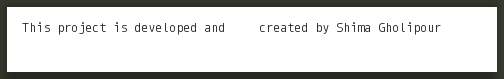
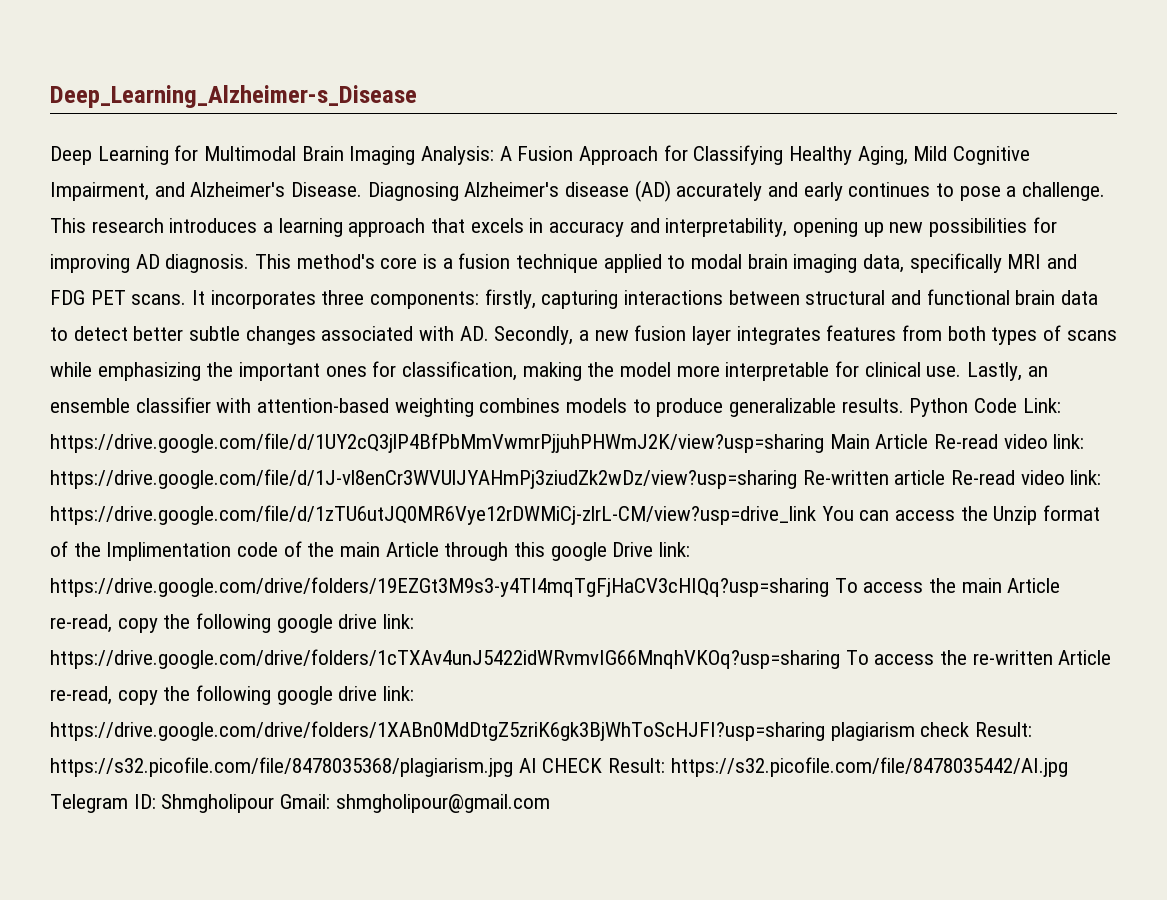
- This project is developed and created by Shima Gholipour
+ Deep_Learning_Alzheimer-s_Disease
+ Deep Learning for Multimodal Brain Imaging Analysis: A Fusion Approach for Classifying Healthy Aging, Mild Cognitive Impairment, and Alzheimer's Disease. Diagnosing Alzheimer's disease (AD) accurately and early continues to pose a challenge. This research introduces a learning approach that excels in accuracy and interpretability, opening up new possibilities for improving AD diagnosis. This method's core is a fusion technique applied to modal brain imaging data, specifically MRI and FDG PET scans. It incorporates three components: firstly, capturing interactions between structural and functional brain data to detect better subtle changes associated with AD. Secondly, a new fusion layer integrates features from both types of scans while emphasizing the important ones for classification, making the model more interpretable for clinical use. Lastly, an ensemble classifier with attention-based weighting combines models to produce generalizable results. Python Code Link: https://drive.google.com/file/d/1UY2cQ3jlP4BfPbMmVwmrPjjuhPHWmJ2K/view?usp=sharing Main Article Re-read video link: https://drive.google.com/file/d/1J-vl8enCr3WVUlJYAHmPj3ziudZk2wDz/view?usp=sharing Re-written article Re-read video link: https://drive.google.com/file/d/1zTU6utJQ0MR6Vye12rDWMiCj-zlrL-CM/view?usp=drive_link You can access the Unzip format of the Implimentation code of the main Article through this google Drive link: https://drive.google.com/drive/folders/19EZGt3M9s3-y4TI4mqTgFjHaCV3cHIQq?usp=sharing To access the main Article re-read, copy the following google drive link: https://drive.google.com/drive/folders/1cTXAv4unJ5422idWRvmvIG66MnqhVKOq?usp=sharing To access the re-written Article re-read, copy the following google drive link: https://drive.google.com/drive/folders/1XABn0MdDtgZ5zriK6gk3BjWhToScHJFI?usp=sharing plagiarism check Result: https://s32.picofile.com/file/8478035368/plagiarism.jpg AI CHECK Result: https://s32.picofile.com/file/8478035442/AI.jpg Telegram ID: Shmgholipour Gmail: shmgholipour@gmail.com

